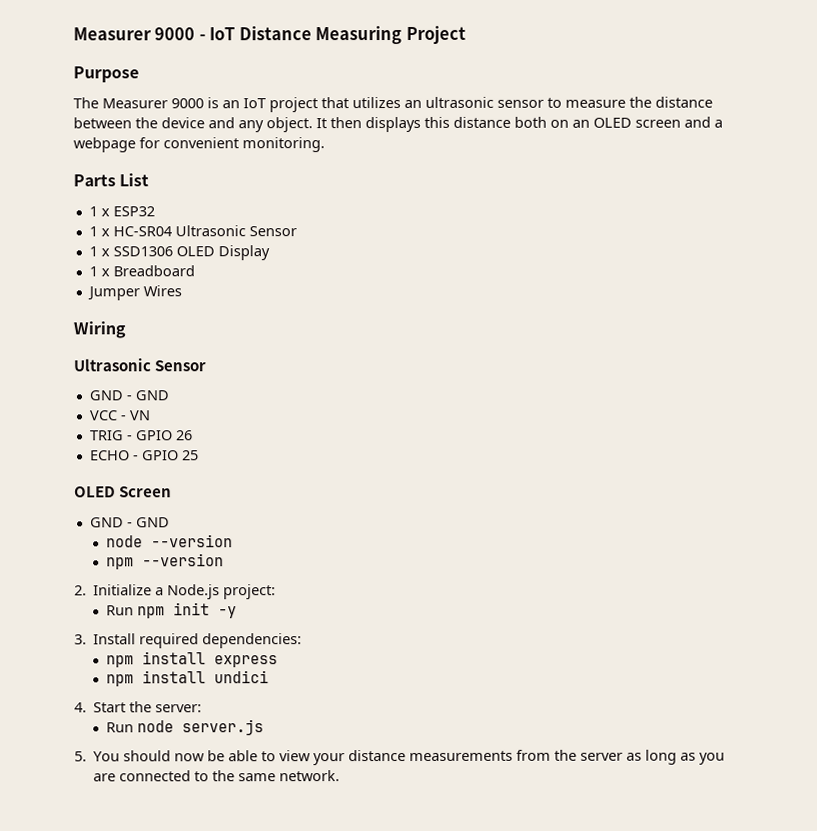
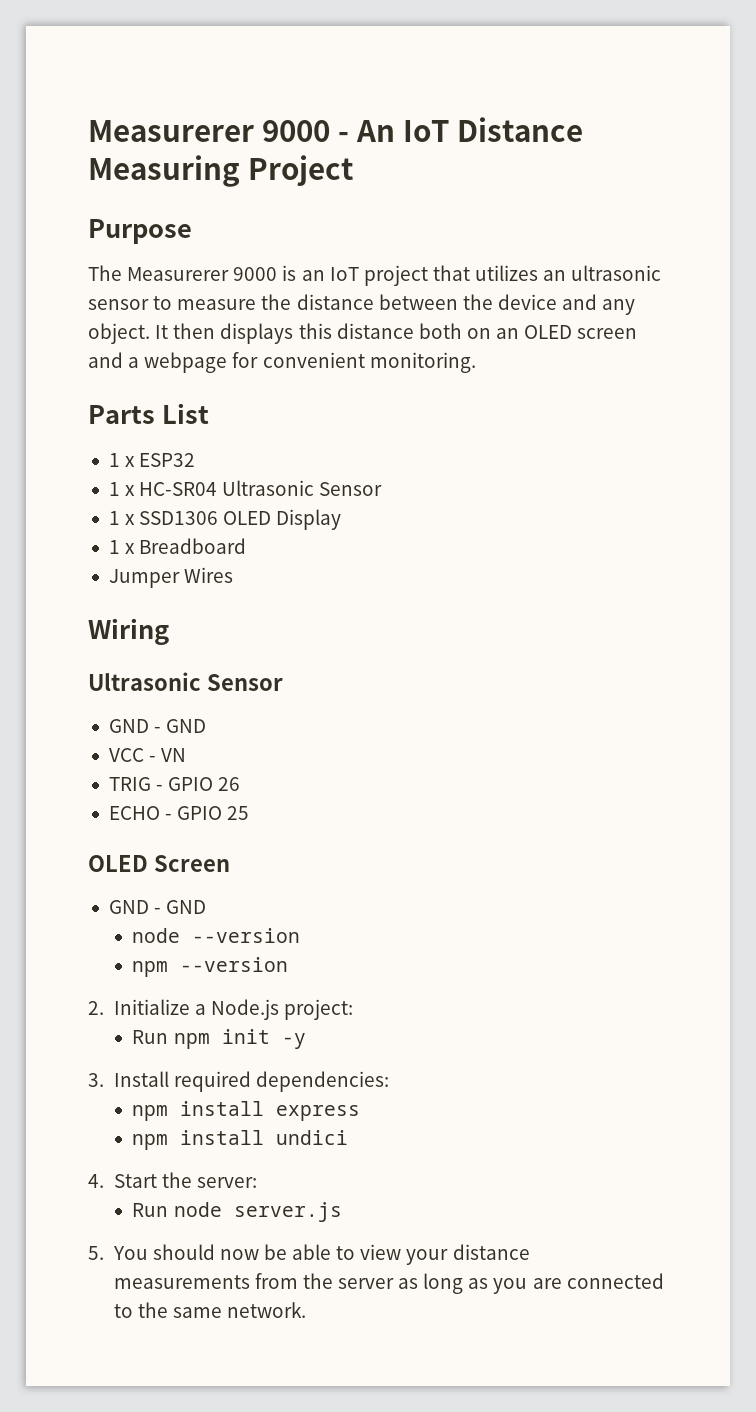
- Measurer 9000 - IoT Distance Measuring Project
+ Measurerer 9000 - An IoT Distance Measuring Project
- The Measurer 9000 is an IoT project that utilizes an ultrasonic sensor to measure the distance between the device and any object.
+ The Measurerer 9000 is an IoT project that utilizes an ultrasonic sensor to measure the distance between the device and any object.

